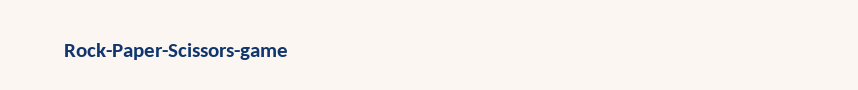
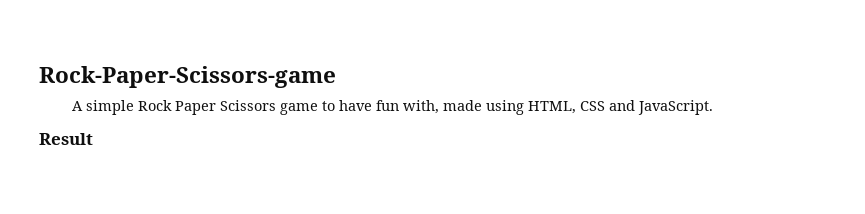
+ A simple Rock Paper Scissors game to have fun with, made using HTML, CSS and JavaScript.
+ Result

